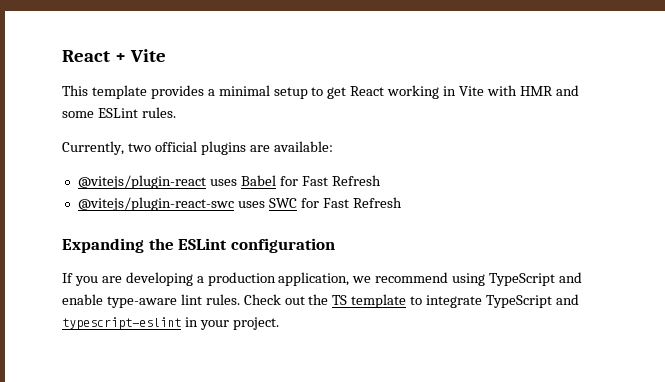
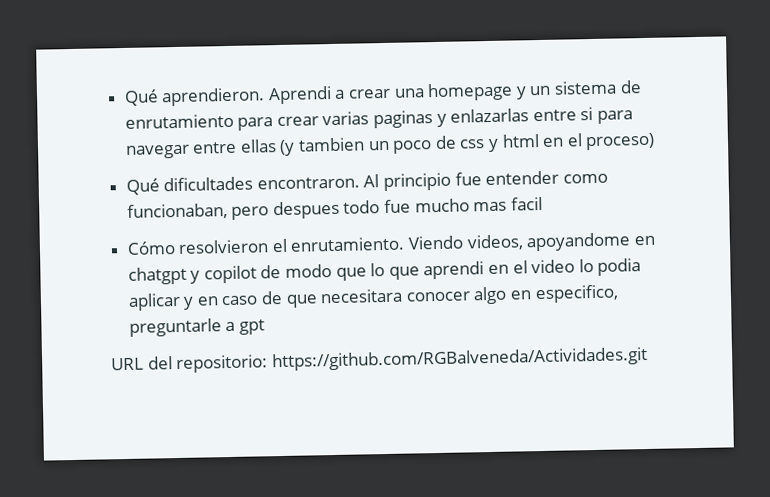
- React + Vite
- This template provides a minimal setup to get React working in Vite with HMR and some ESLint rules.
- Currently, two official plugins are available:
- @vitejs/plugin-react uses Babel for Fast Refresh
- @vitejs/plugin-react-swc uses SWC for Fast Refresh
- Expanding the ESLint configuration
- If you are developing a production application, we recommend using TypeScript and enable type-aware lint rules. Check out the TS template to integrate TypeScript and typescript-eslint in your project.
+ Qué aprendieron. Aprendi a crear una homepage y un sistema de enrutamiento para crear varias paginas y enlazarlas entre si para navegar entre ellas (y tambien un poco de css y html en el proceso)
+ Qué dificultades encontraron. Al principio fue entender como funcionaban, pero despues todo fue mucho mas facil
+ Cómo resolvieron el enrutamiento. Viendo videos, apoyandome en chatgpt y copilot de modo que lo que aprendi en el video lo podia aplicar y en caso de que necesitara conocer algo en especifico, preguntarle a gpt
+ URL del repositorio: https://github.com/RGBalveneda/Actividades.git

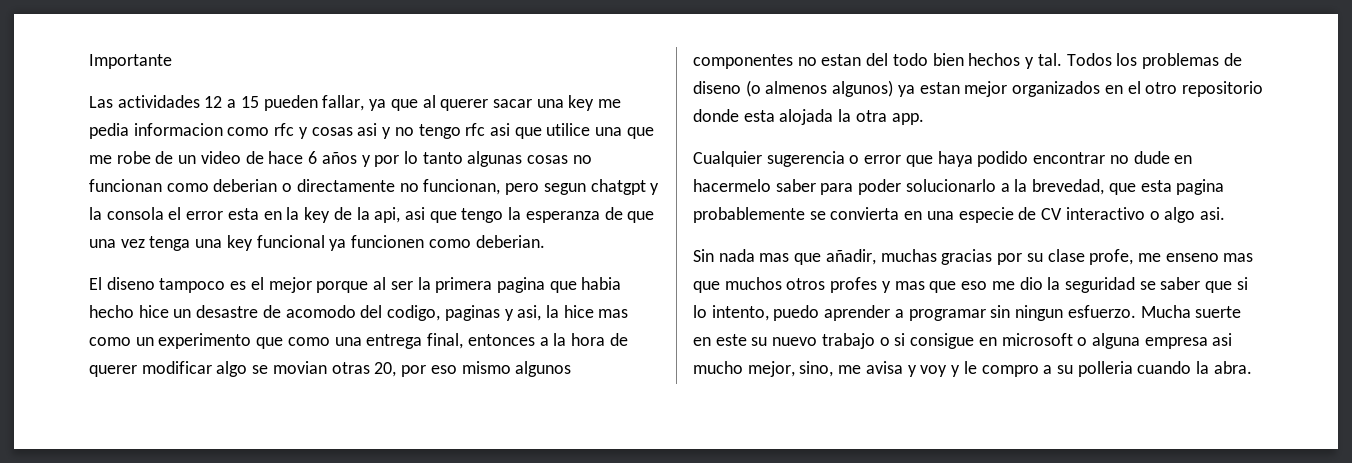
- Qué aprendieron. Aprendi a crear una homepage y un sistema de enrutamiento para crear varias paginas y enlazarlas entre si para navegar entre ellas (y tambien un poco de css y html en el proceso)
- Qué dificultades encontraron. Al principio fue entender como funcionaban, pero despues todo fue mucho mas facil
- Cómo resolvieron el enrutamiento. Viendo videos, apoyandome en chatgpt y copilot de modo que lo que aprendi en el video lo podia aplicar y en caso de que necesitara conocer algo en especifico, preguntarle a gpt
- URL del repositorio: https://github.com/RGBalveneda/Actividades.git
+ Importante
+ Las actividades 12 a 15 pueden fallar, ya que al querer sacar una key me pedia informacion como rfc y cosas asi y no tengo rfc asi que utilice una que me robe de un video de hace 6 años y por lo tanto algunas cosas no funcionan como deberian o directamente no funcionan, pero segun chatgpt y la consola el error esta en la key de la api, asi que tengo la esperanza de que una vez tenga una key funcional ya funcionen como deberian.
+ El diseno tampoco es el mejor porque al ser la primera pagina que habia hecho hice un desastre de acomodo del codigo, paginas y asi, la hice mas como un experimento que como una entrega final, entonces a la hora de querer modificar algo se movian otras 20, por eso mismo algunos componentes no estan del todo bien hechos y tal. Todos los problemas de diseno (o almenos algunos) ya estan mejor organizados en el otro repositorio donde esta alojada la otra app.
+ Cualquier sugerencia o error que haya podido encontrar no dude en hacermelo saber para poder solucionarlo a la brevedad, que esta pagina probablemente se convierta en una especie de CV interactivo o algo asi.
+ Sin nada mas que añadir, muchas gracias por su clase profe, me enseno mas que muchos otros profes y mas que eso me dio la seguridad se saber que si lo intento, puedo aprender a programar sin ningun esfuerzo. Mucha suerte en este su nuevo trabajo o si consigue en microsoft o alguna empresa asi mucho mejor, sino, me avisa y voy y le compro a su polleria cuando la abra.

